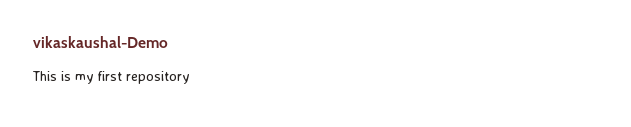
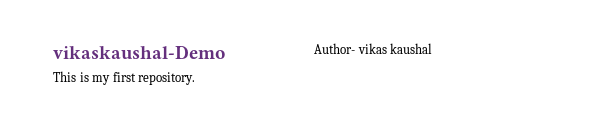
- This is my first repository
+ This is my first repository.
+ Author- vikas kaushal

